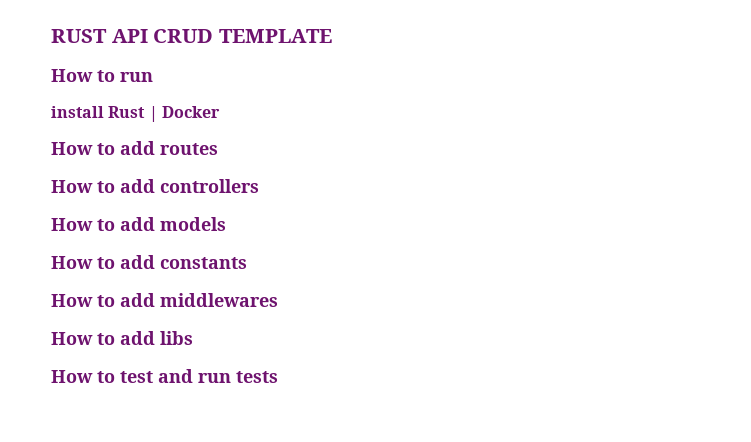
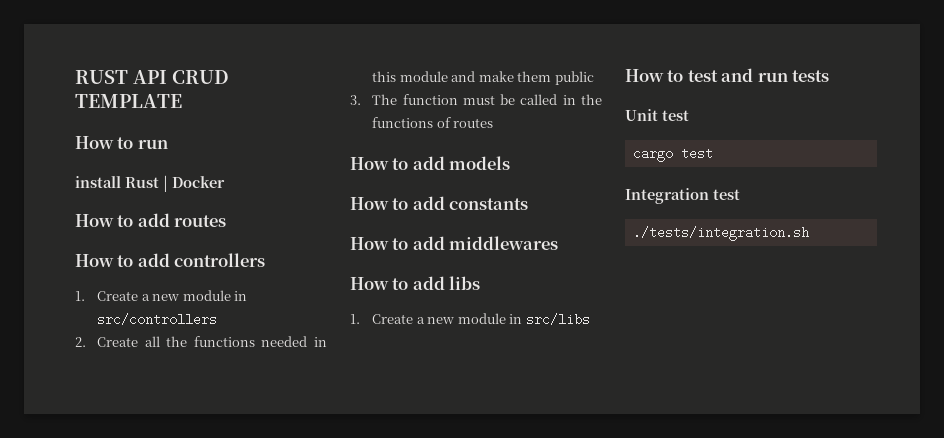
+ 1. Create a new module in src/controllers
+ 2. Create all the functions needed in this module and make them public
+ 3. The function must be called in the functions of routes
+ 1. Create a new module in src/libs
+ Unit test
+ cargo test
+ Integration test
+ ./tests/integration.sh

